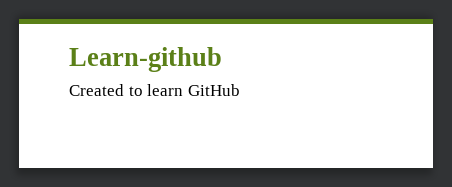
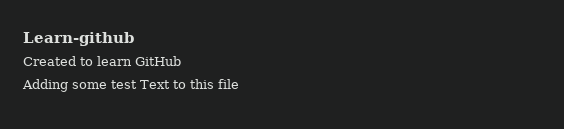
+ Adding some test Text to this file

